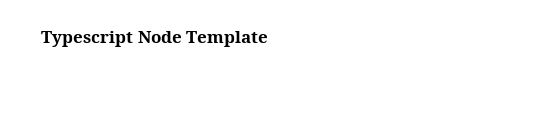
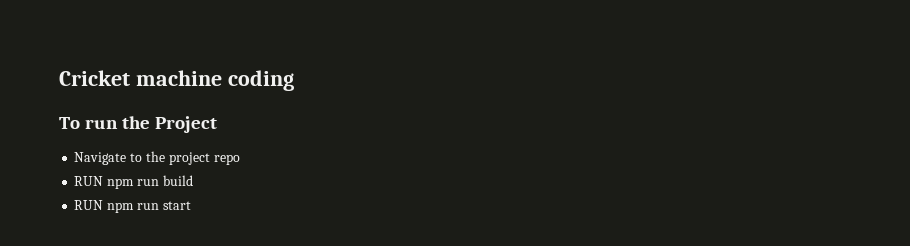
- Typescript Node Template
+ Cricket machine coding
+ To run the Project
+ Navigate to the project repo
+ RUN npm run build
+ RUN npm run start

